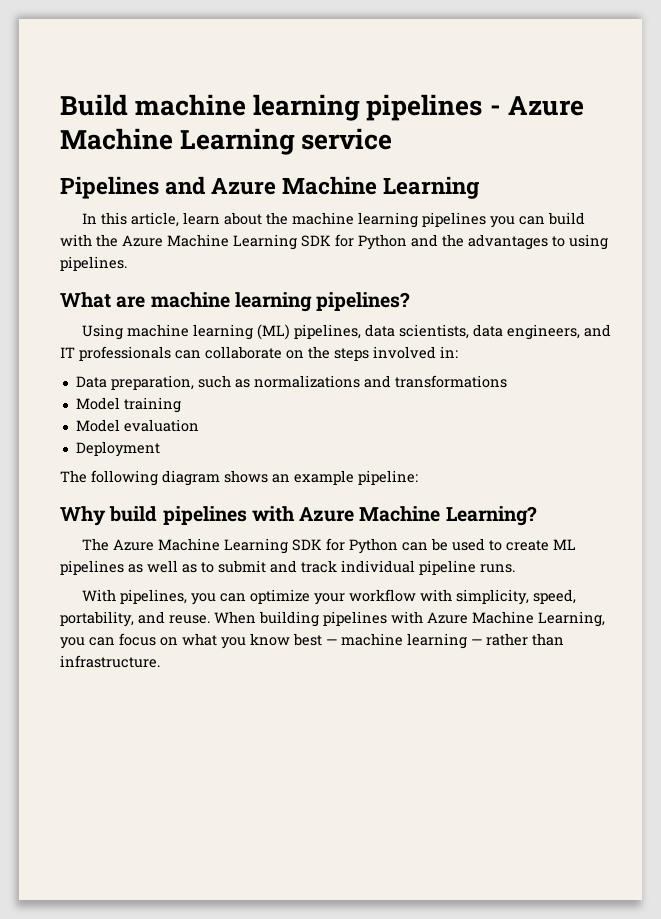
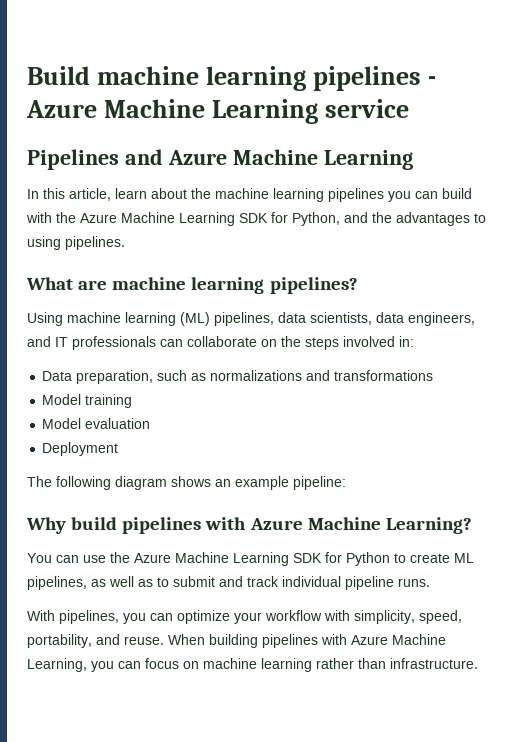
- In this article, learn about the machine learning pipelines you can build with the Azure Machine Learning SDK for Python and the advantages to using pipelines.
+ In this article, learn about the machine learning pipelines you can build with the Azure Machine Learning SDK for Python, and the advantages to using pipelines.
- The Azure Machine Learning SDK for Python can be used to create ML pipelines as well as to submit and track individual pipeline runs.
+ You can use the Azure Machine Learning SDK for Python to create ML pipelines, as well as to submit and track individual pipeline runs.
- When building pipelines with Azure Machine Learning, you can focus on what you know best — machine learning — rather than infrastructure.
+ When building pipelines with Azure Machine Learning, you can focus on machine learning rather than infrastructure.

